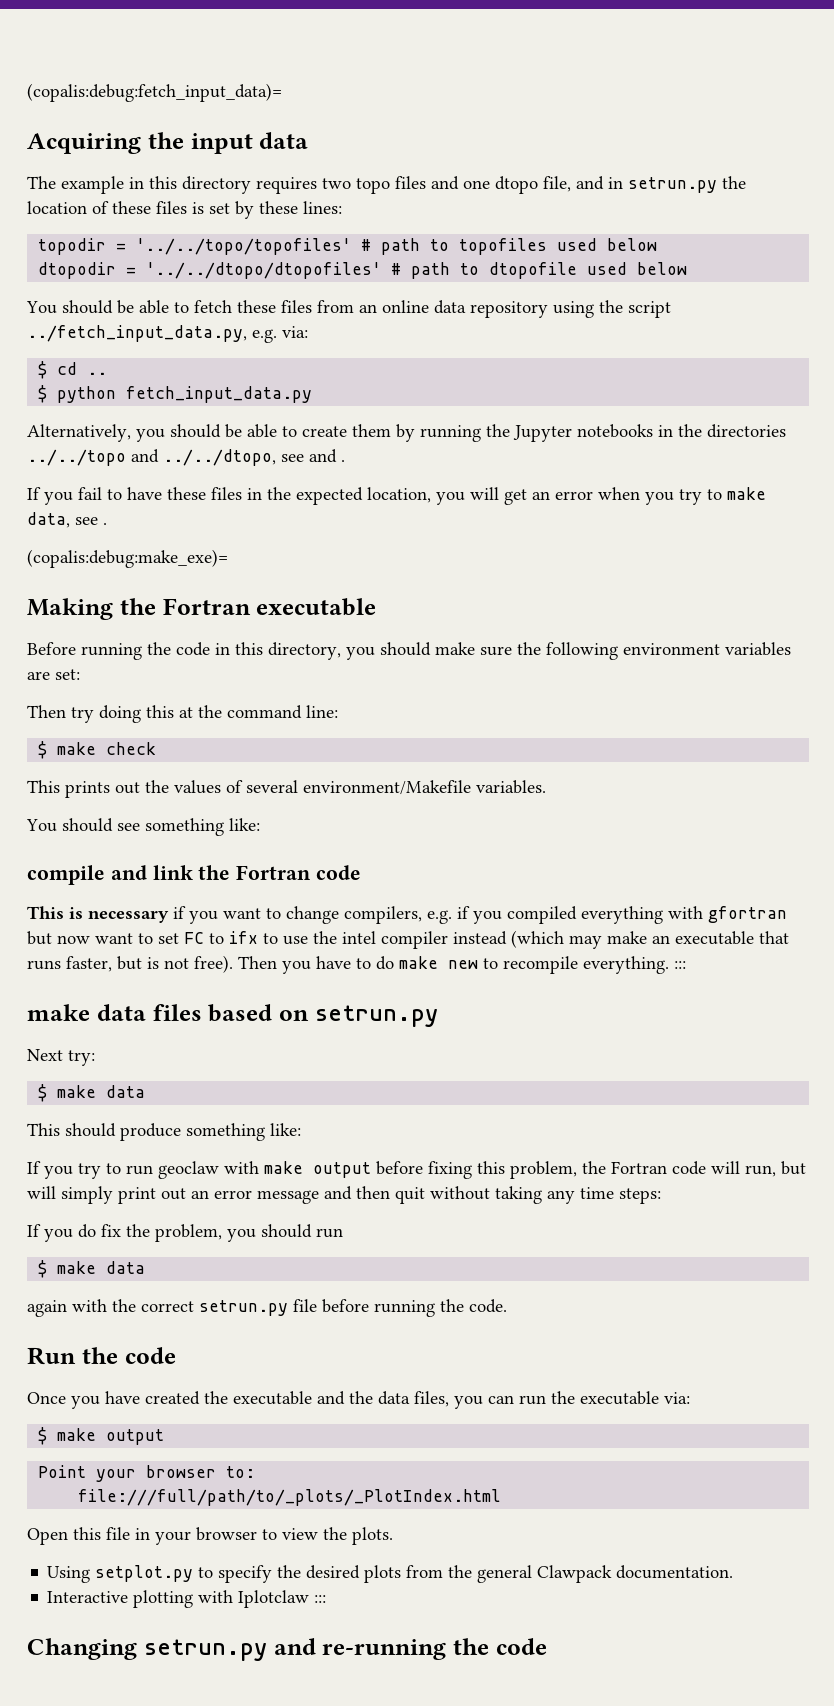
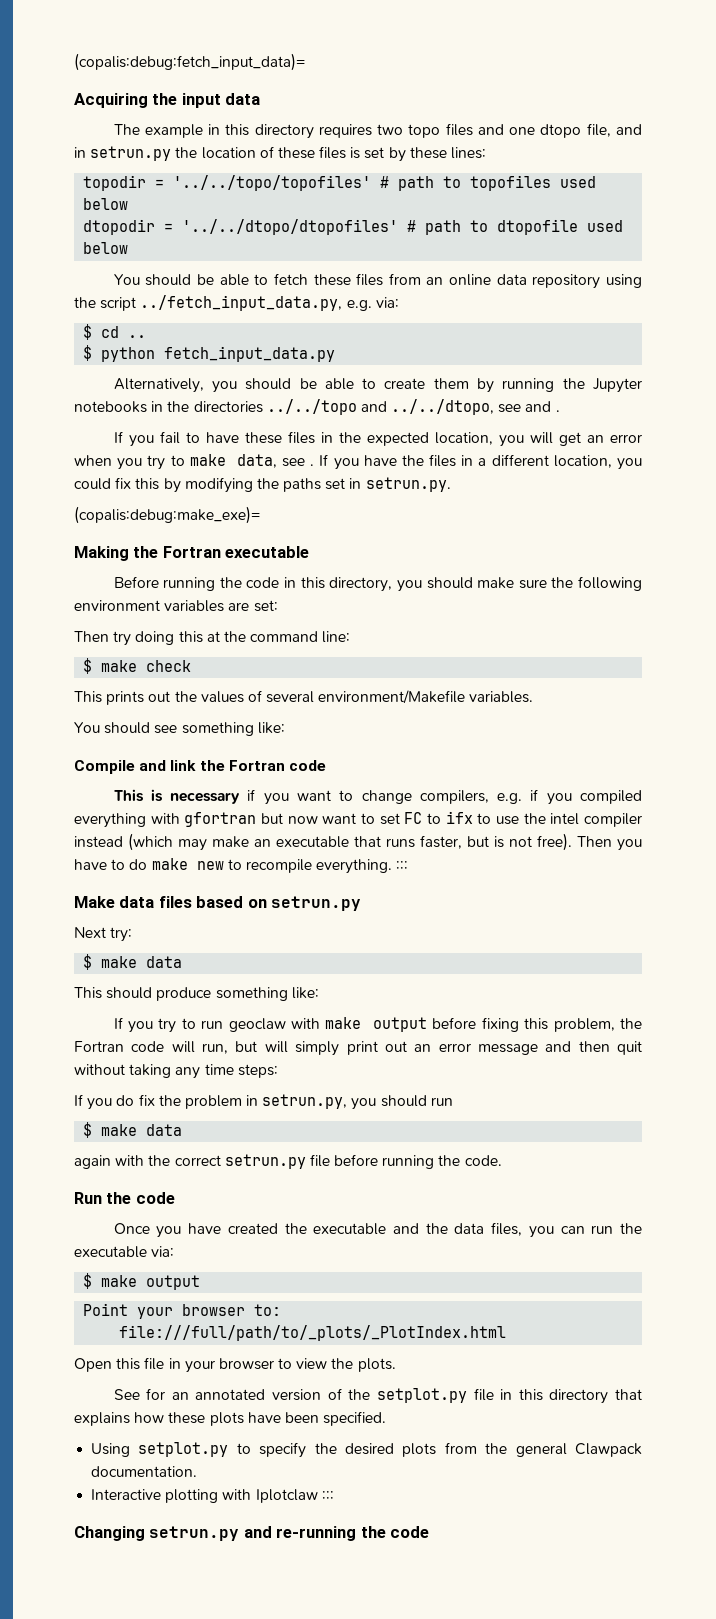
+ If you have the files in a different location, you could fix this by modifying the paths set in setrun.py.
- compile and link the Fortran code
+ Compile and link the Fortran code
- make data files based on setrun.py
+ Make data files based on setrun.py
- If you do fix the problem, you should run
+ If you do fix the problem in setrun.py, you should run
+ See for an annotated version of the setplot.py file in this directory that explains how these plots have been specified.

